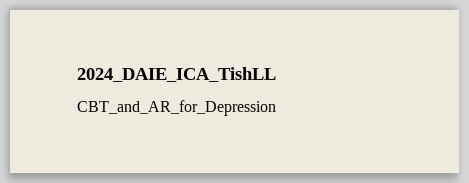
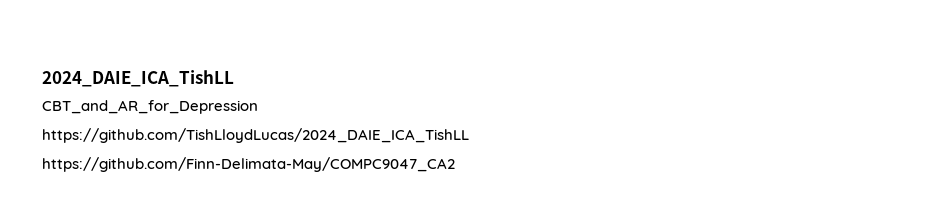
+ https://github.com/TishLloydLucas/2024_DAIE_ICA_TishLL
+ https://github.com/Finn-Delimata-May/COMPC9047_CA2

